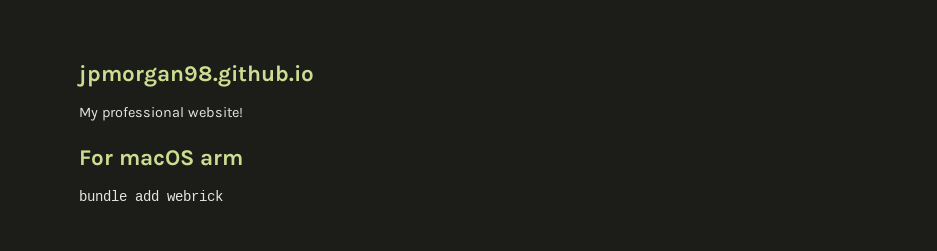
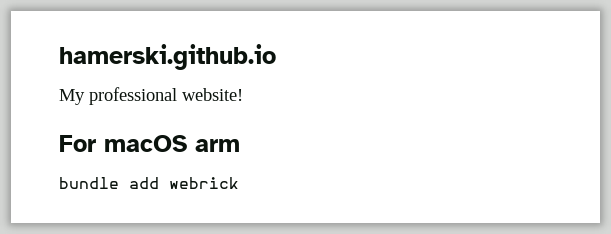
- jpmorgan98.github.io
+ hamerski.github.io

